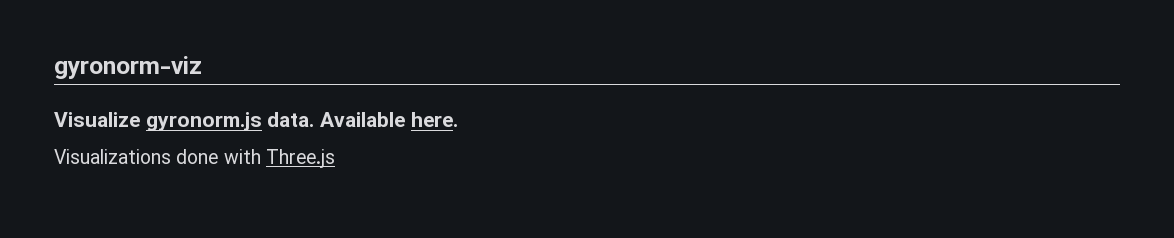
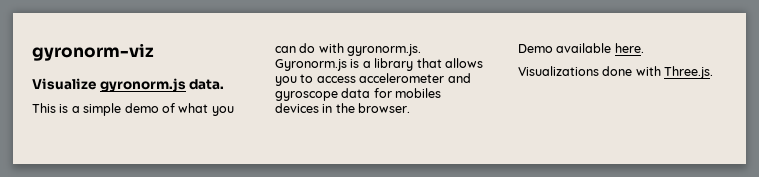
- Visualize gyronorm.js data. Available here.
+ Visualize gyronorm.js data.
+ This is a simple demo of what you can do with gyronorm.js. Gyronorm.js is a library that allows you to access accelerometer and gyroscope data for mobiles devices in the browser.
+ Demo available here.
- Visualizations done with Three.js
+ Visualizations done with Three.js.

